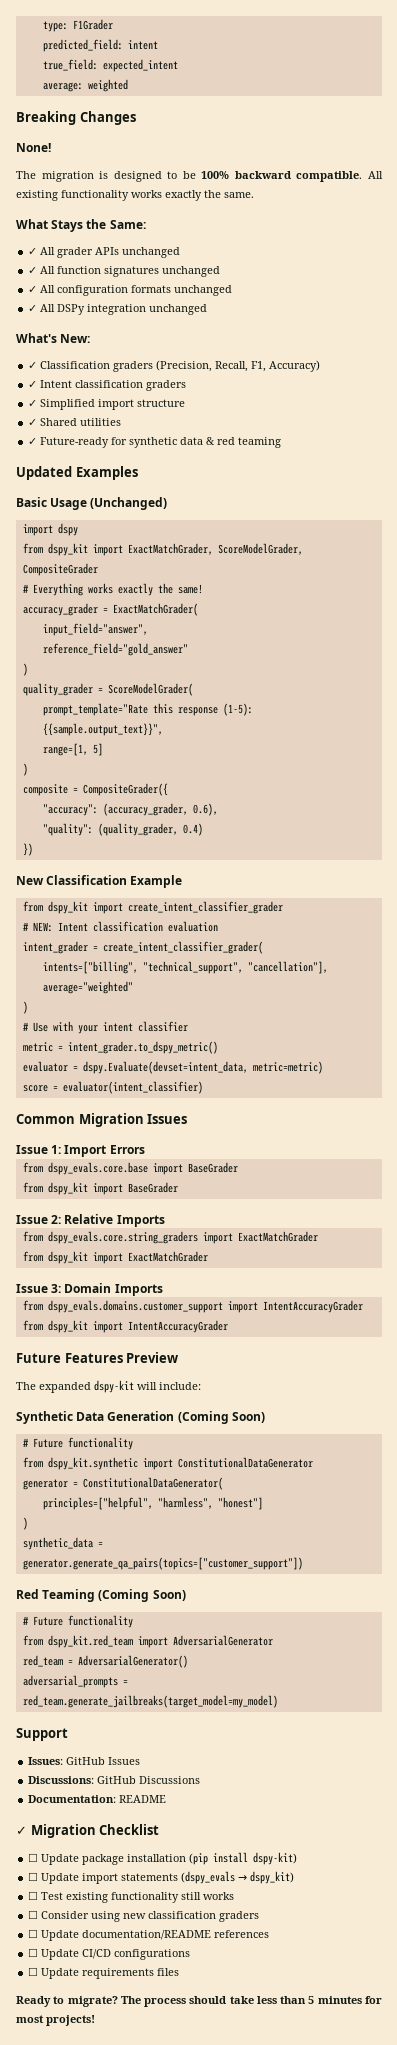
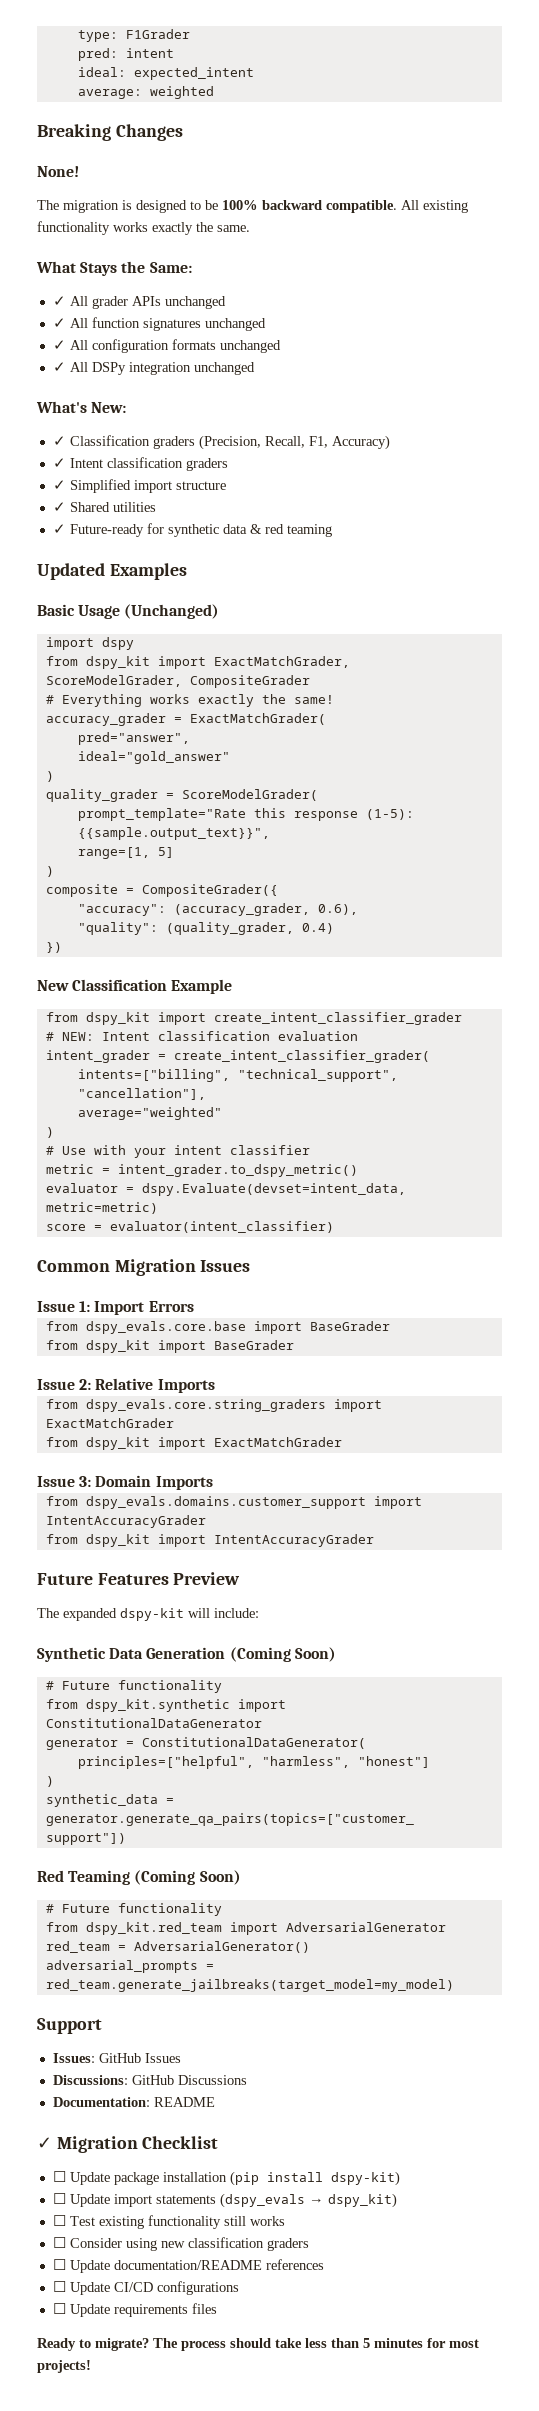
- predicted_field: intent
+ pred: intent
- true_field: expected_intent
+ ideal: expected_intent
- input_field="answer",
- reference_field="gold_answer"
+ pred="answer",
+ ideal="gold_answer"

